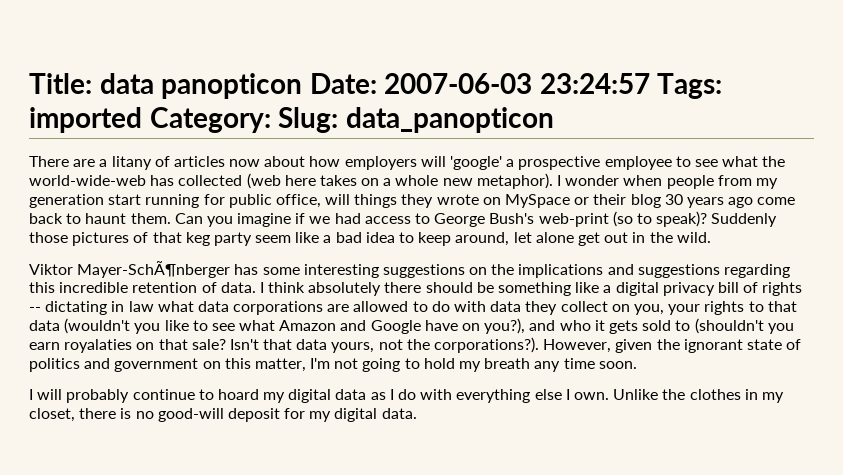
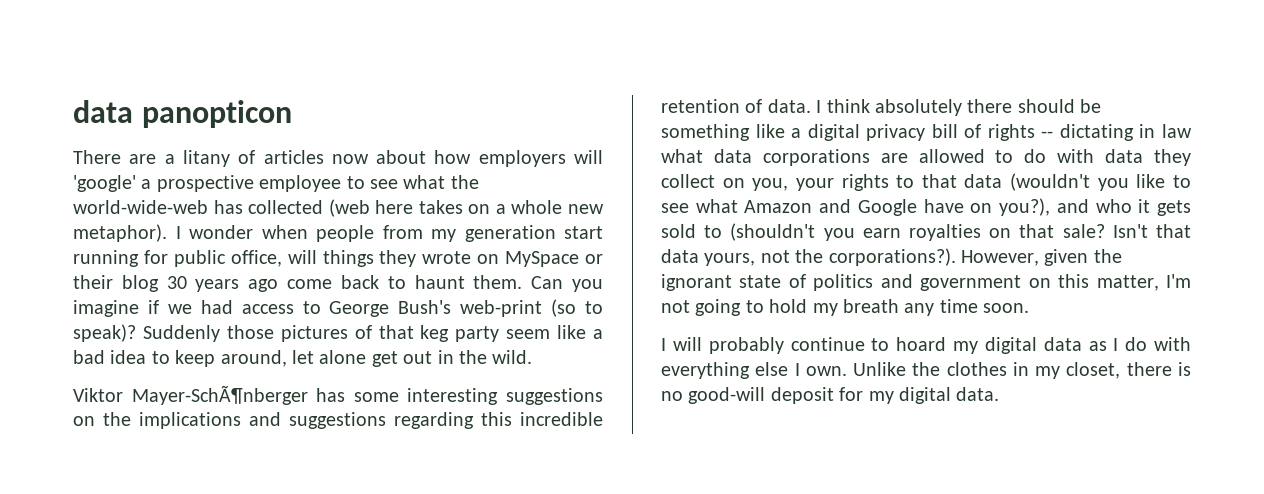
- Title: data panopticon Date: 2007-06-03 23:24:57 Tags: imported Category: Slug: data_panopticon
+ data panopticon
- I think absolutely there should be something like a digital privacy bill of rights -- dictating in law what data corporations are allowed to do with data they collect on you, your rights to that data (wouldn't you like to see what Amazon and Google have on you?), and who it gets sold to (shouldn't you earn royalaties on that sale?
+ I think absolutely there should be something like a digital privacy bill of rights -- dictating in law what data corporations are allowed to do with data they collect on you, your rights to that data (wouldn't you like to see what Amazon and Google have on you?), and who it gets sold to (shouldn't you earn royalties on that sale?

